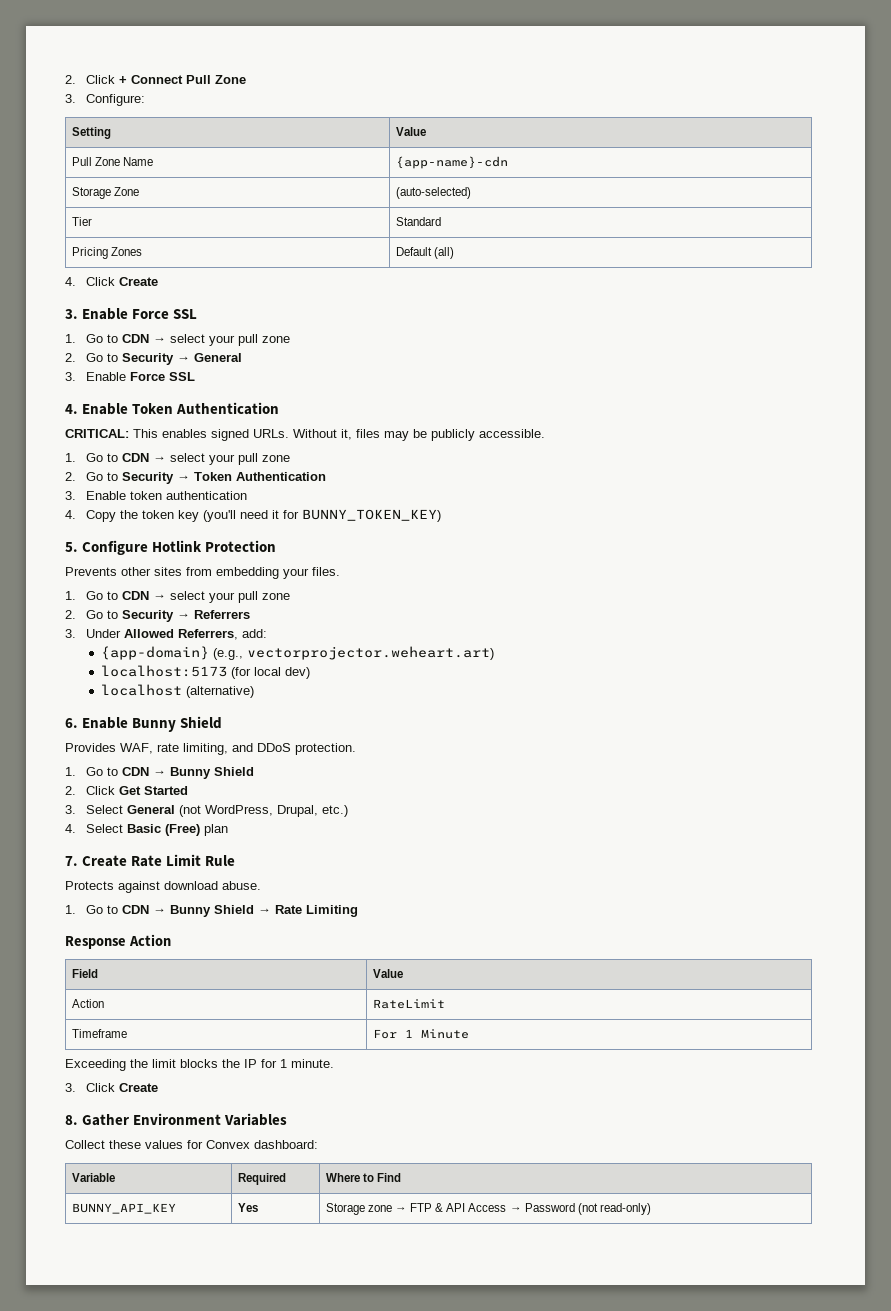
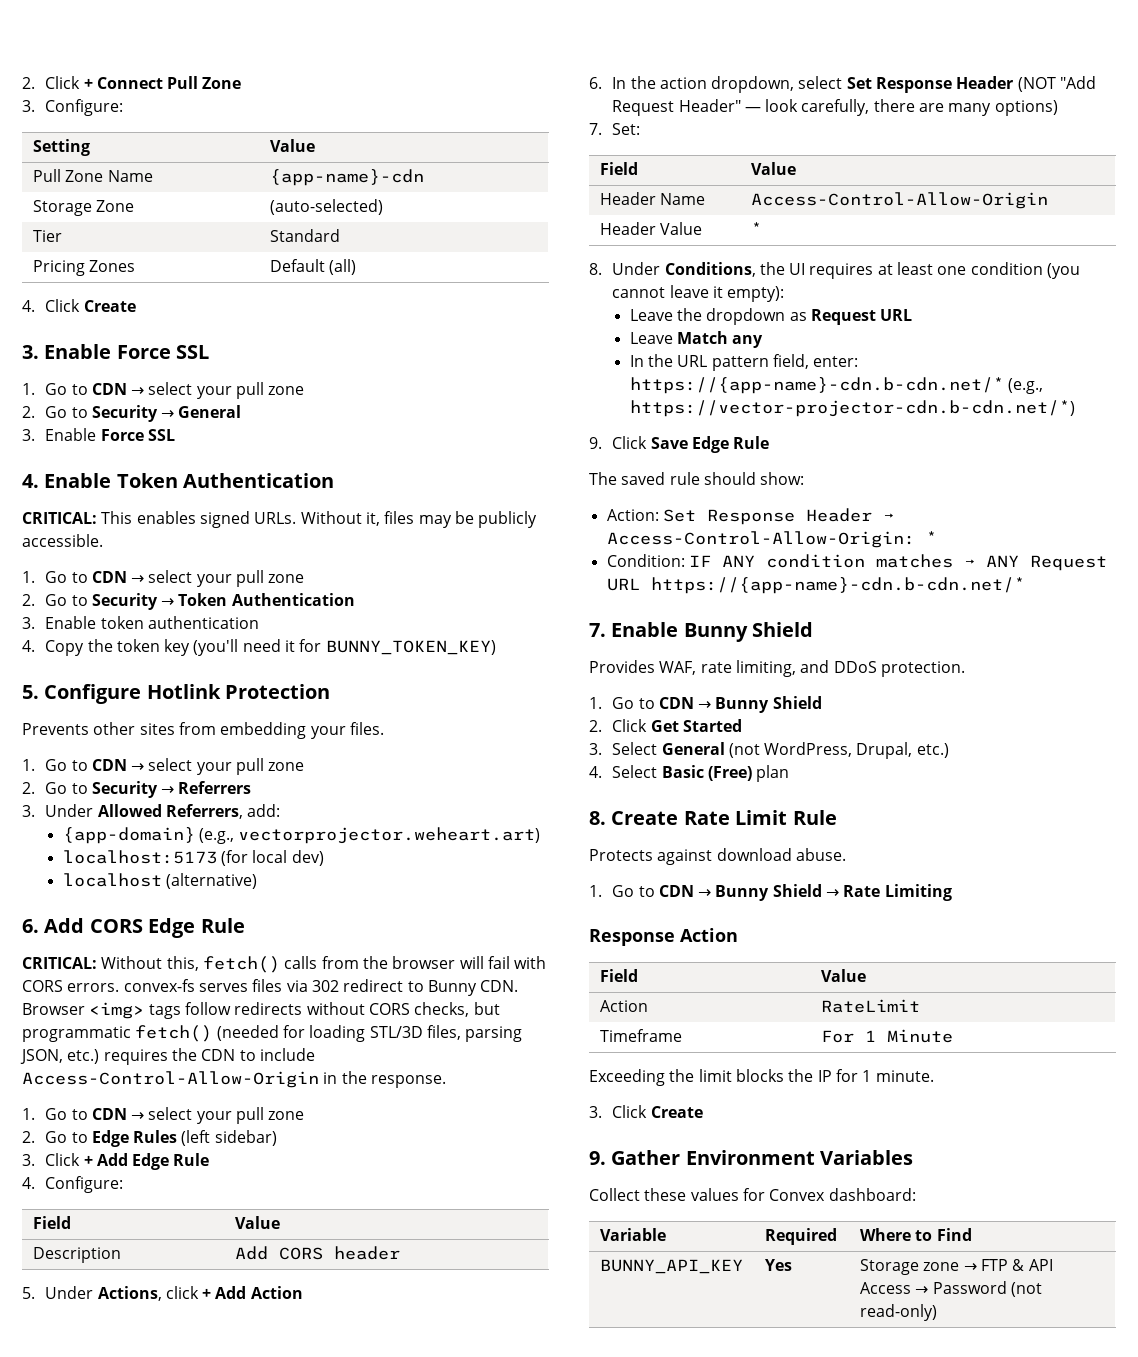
- 6. Enable Bunny Shield
+ 6. Add CORS Edge Rule
+ CRITICAL: Without this, fetch() calls from the browser will fail with CORS errors. convex-fs serves files via 302 redirect to Bunny CDN. Browser <img> tags follow redirects without CORS checks, but programmatic fetch() (needed for loading STL/3D files, parsing JSON, etc.) requires the CDN to include Access-Control-Allow-Origin in the response.
+ 1. Go to CDN → select your pull zone
+ 2. Go to Edge Rules (left sidebar)
+ 3. Click + Add Edge Rule
+ 4. Configure:
+ Field | Value
+ Description | Add CORS header
+ 5. Under Actions, click + Add Action
+ 6. In the action dropdown, select Set Response Header (NOT "Add Request Header" — look carefully, there are many options)
+ 7. Set:
+ Field | Value
+ Header Name | Access-Control-Allow-Origin
+ Header Value | *
+ 8. Under Conditions, the UI requires at least one condition (you cannot leave it empty):
+ Leave the dropdown as Request URL
+ Leave Match any
+ In the URL pattern field, enter: https://{app-name}-cdn.b-cdn.net/* (e.g., https://vector-projector-cdn.b-cdn.net/*)
+ 9. Click Save Edge Rule
+ The saved rule should show:
+ Action: Set Response Header → Access-Control-Allow-Origin: *
+ Condition: IF ANY condition matches → ANY Request URL https://{app-name}-cdn.b-cdn.net/*
+ 7. Enable Bunny Shield
- 7. Create Rate Limit Rule
+ 8. Create Rate Limit Rule
- 8. Gather Environment Variables
+ 9. Gather Environment Variables

